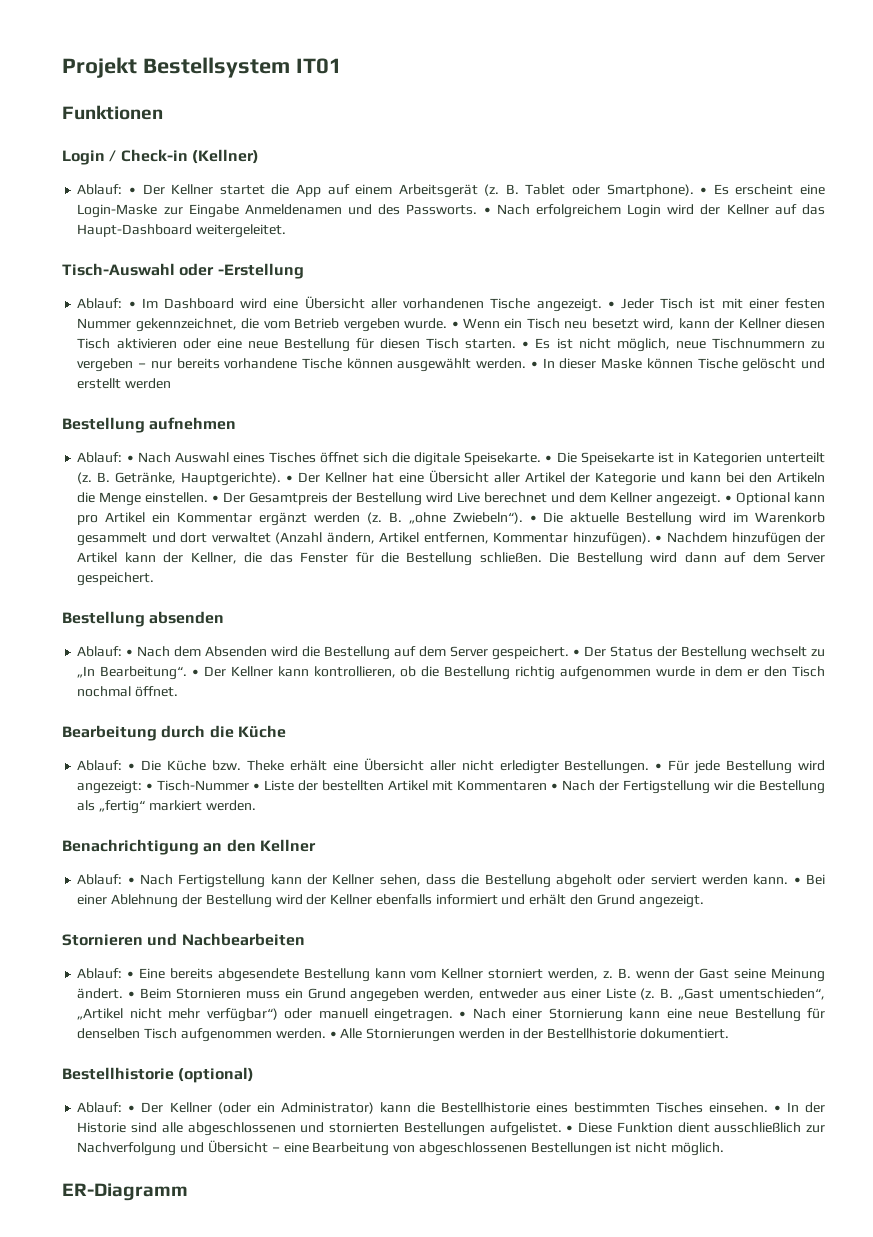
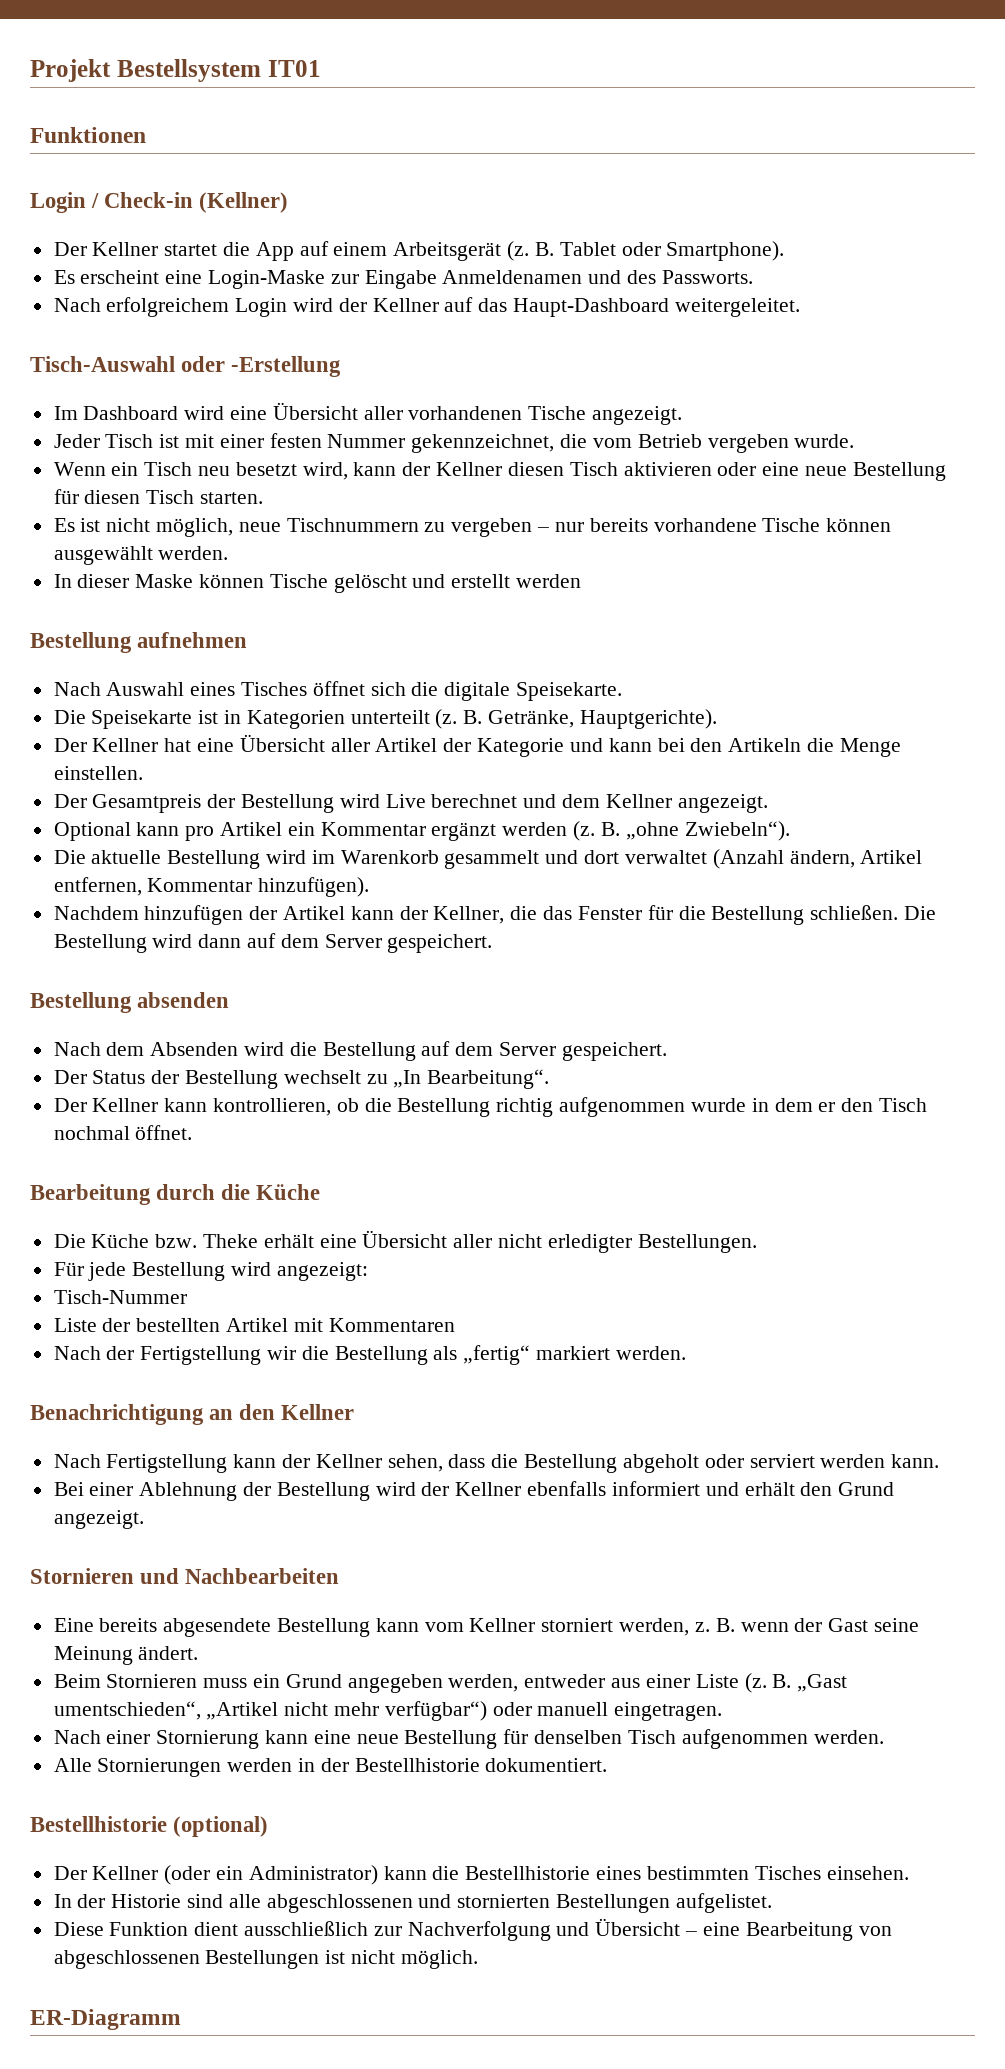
- Ablauf: • Der Kellner startet die App auf einem Arbeitsgerät (z.
+ Der Kellner startet die App auf einem Arbeitsgerät (z.
- B. Tablet oder Smartphone). • Es erscheint eine Login-Maske zur Eingabe Anmeldenamen und des Passworts. • Nach erfolgreichem Login wird der Kellner auf das Haupt-Dashboard weitergeleitet.
+ B. Tablet oder Smartphone).
+ Es erscheint eine Login-Maske zur Eingabe Anmeldenamen und des Passworts.
+ Nach erfolgreichem Login wird der Kellner auf das Haupt-Dashboard weitergeleitet.
- Ablauf: • Im Dashboard wird eine Übersicht aller vorhandenen Tische angezeigt. • Jeder Tisch ist mit einer festen Nummer gekennzeichnet, die vom Betrieb vergeben wurde. • Wenn ein Tisch neu besetzt wird, kann der Kellner diesen Tisch aktivieren oder eine neue Bestellung für diesen Tisch starten. • Es ist nicht möglich, neue Tischnummern zu vergeben – nur bereits vorhandene Tische können ausgewählt werden. • In dieser Maske können Tische gelöscht und erstellt werden
+ Im Dashboard wird eine Übersicht aller vorhandenen Tische angezeigt.
+ Jeder Tisch ist mit einer festen Nummer gekennzeichnet, die vom Betrieb vergeben wurde.
+ Wenn ein Tisch neu besetzt wird, kann der Kellner diesen Tisch aktivieren oder eine neue Bestellung für diesen Tisch starten.
+ Es ist nicht möglich, neue Tischnummern zu vergeben – nur bereits vorhandene Tische können ausgewählt werden.
+ In dieser Maske können Tische gelöscht und erstellt werden
- Ablauf: • Nach Auswahl eines Tisches öffnet sich die digitale Speisekarte. • Die Speisekarte ist in Kategorien unterteilt (z.
+ Nach Auswahl eines Tisches öffnet sich die digitale Speisekarte.
+ Die Speisekarte ist in Kategorien unterteilt (z.
- B. Getränke, Hauptgerichte). • Der Kellner hat eine Übersicht aller Artikel der Kategorie und kann bei den Artikeln die Menge einstellen. • Der Gesamtpreis der Bestellung wird Live berechnet und dem Kellner angezeigt. • Optional kann pro Artikel ein Kommentar ergänzt werden (z.
+ B. Getränke, Hauptgerichte).
+ Der Kellner hat eine Übersicht aller Artikel der Kategorie und kann bei den Artikeln die Menge einstellen.
+ Der Gesamtpreis der Bestellung wird Live berechnet und dem Kellner angezeigt.
+ Optional kann pro Artikel ein Kommentar ergänzt werden (z.
- B. „ohne Zwiebeln“). • Die aktuelle Bestellung wird im Warenkorb gesammelt und dort verwaltet (Anzahl ändern, Artikel entfernen, Kommentar hinzufügen). • Nachdem hinzufügen der Artikel kann der Kellner, die das Fenster für die Bestellung schließen.
+ B. „ohne Zwiebeln“).
+ Die aktuelle Bestellung wird im Warenkorb gesammelt und dort verwaltet (Anzahl ändern, Artikel entfernen, Kommentar hinzufügen).
+ Nachdem hinzufügen der Artikel kann der Kellner, die das Fenster für die Bestellung schließen.
- Ablauf: • Nach dem Absenden wird die Bestellung auf dem Server gespeichert. • Der Status der Bestellung wechselt zu „In Bearbeitung“. • Der Kellner kann kontrollieren, ob die Bestellung richtig aufgenommen wurde in dem er den Tisch nochmal öffnet.
+ Nach dem Absenden wird die Bestellung auf dem Server gespeichert.
+ Der Status der Bestellung wechselt zu „In Bearbeitung“.
+ Der Kellner kann kontrollieren, ob die Bestellung richtig aufgenommen wurde in dem er den Tisch nochmal öffnet.
- Ablauf: • Die Küche bzw. Theke erhält eine Übersicht aller nicht erledigter Bestellungen. • Für jede Bestellung wird angezeigt: • Tisch-Nummer • Liste der bestellten Artikel mit Kommentaren • Nach der Fertigstellung wir die Bestellung als „fertig“ markiert werden.
+ Die Küche bzw. Theke erhält eine Übersicht aller nicht erledigter Bestellungen.
+ Für jede Bestellung wird angezeigt:
+ Tisch-Nummer
+ Liste der bestellten Artikel mit Kommentaren
+ Nach der Fertigstellung wir die Bestellung als „fertig“ markiert werden.
- Ablauf: • Nach Fertigstellung kann der Kellner sehen, dass die Bestellung abgeholt oder serviert werden kann. • Bei einer Ablehnung der Bestellung wird der Kellner ebenfalls informiert und erhält den Grund angezeigt.
+ Nach Fertigstellung kann der Kellner sehen, dass die Bestellung abgeholt oder serviert werden kann.
+ Bei einer Ablehnung der Bestellung wird der Kellner ebenfalls informiert und erhält den Grund angezeigt.
- Ablauf: • Eine bereits abgesendete Bestellung kann vom Kellner storniert werden, z.
+ Eine bereits abgesendete Bestellung kann vom Kellner storniert werden, z.
- B. wenn der Gast seine Meinung ändert. • Beim Stornieren muss ein Grund angegeben werden, entweder aus einer Liste (z.
+ B. wenn der Gast seine Meinung ändert.
+ Beim Stornieren muss ein Grund angegeben werden, entweder aus einer Liste (z.
- B. „Gast umentschieden“, „Artikel nicht mehr verfügbar“) oder manuell eingetragen. • Nach einer Stornierung kann eine neue Bestellung für denselben Tisch aufgenommen werden. • Alle Stornierungen werden in der Bestellhistorie dokumentiert.
+ B. „Gast umentschieden“, „Artikel nicht mehr verfügbar“) oder manuell eingetragen.
+ Nach einer Stornierung kann eine neue Bestellung für denselben Tisch aufgenommen werden.
+ Alle Stornierungen werden in der Bestellhistorie dokumentiert.
- Ablauf: • Der Kellner (oder ein Administrator) kann die Bestellhistorie eines bestimmten Tisches einsehen. • In der Historie sind alle abgeschlossenen und stornierten Bestellungen aufgelistet. • Diese Funktion dient ausschließlich zur Nachverfolgung und Übersicht – eine Bearbeitung von abgeschlossenen Bestellungen ist nicht möglich.
+ Der Kellner (oder ein Administrator) kann die Bestellhistorie eines bestimmten Tisches einsehen.
+ In der Historie sind alle abgeschlossenen und stornierten Bestellungen aufgelistet.
+ Diese Funktion dient ausschließlich zur Nachverfolgung und Übersicht – eine Bearbeitung von abgeschlossenen Bestellungen ist nicht möglich.

